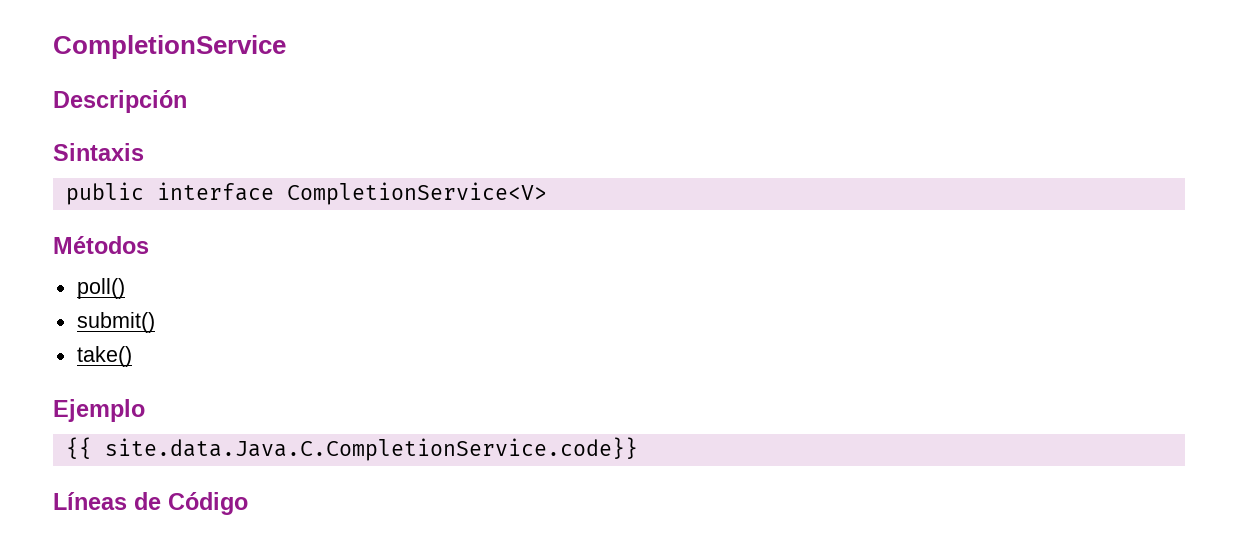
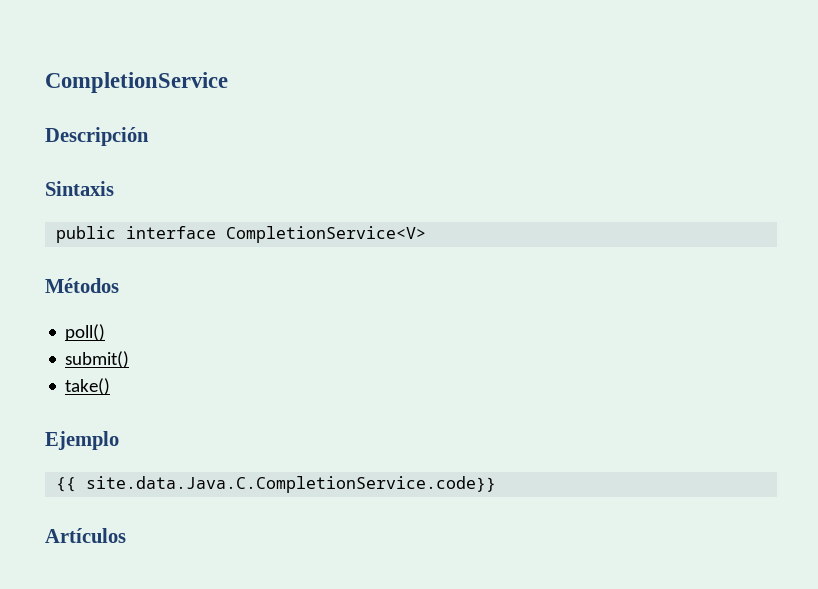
- Líneas de Código
+ Artículos

